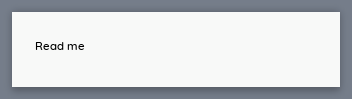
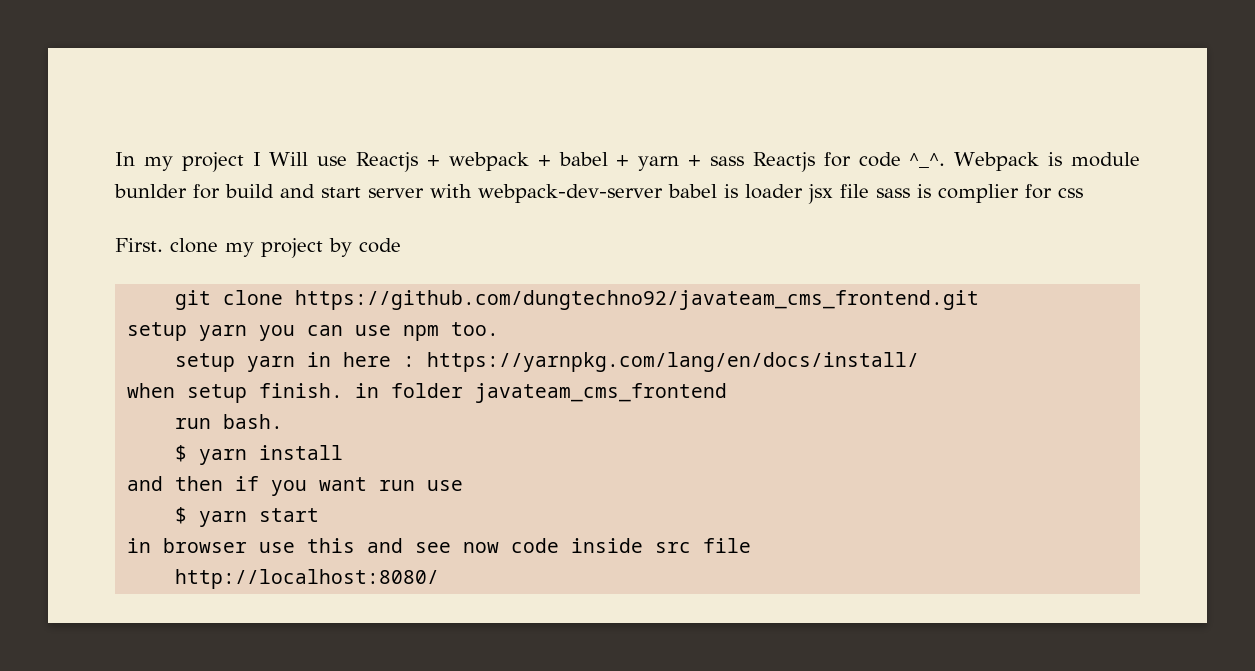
- Read me
+ In my project I Will use Reactjs + webpack + babel + yarn + sass Reactjs for code ^_^. Webpack is module bunlder for build and start server with webpack-dev-server babel is loader jsx file sass is complier for css
+ First. clone my project by code
+ git clone https://github.com/dungtechno92/javateam_cms_frontend.git
+ setup yarn you can use npm too.
+ setup yarn in here : https://yarnpkg.com/lang/en/docs/install/
+ when setup finish. in folder javateam_cms_frontend
+ run bash.
+ $ yarn install
+ and then if you want run use
+ $ yarn start
+ in browser use this and see now code inside src file
+ http://localhost:8080/

